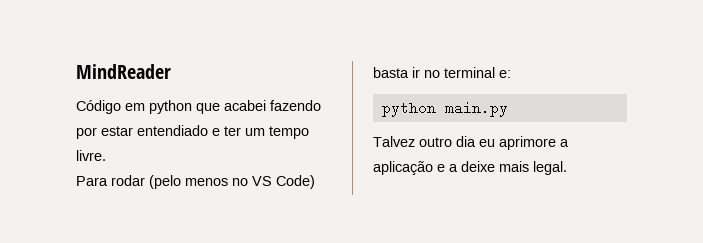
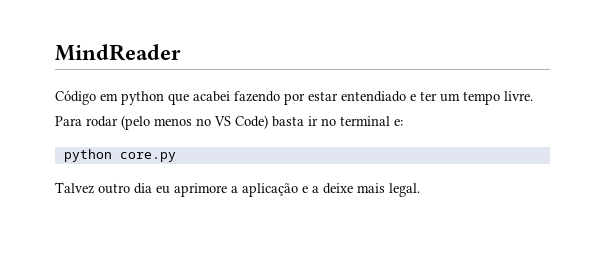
- python main.py
+ python core.py

